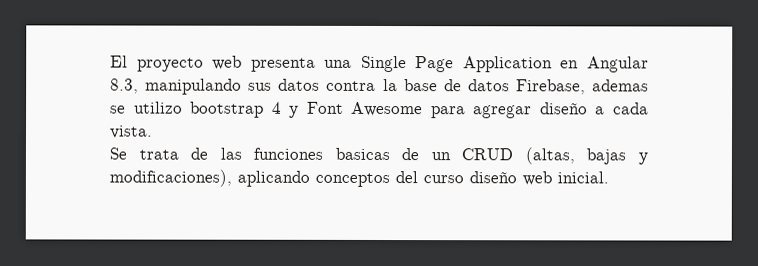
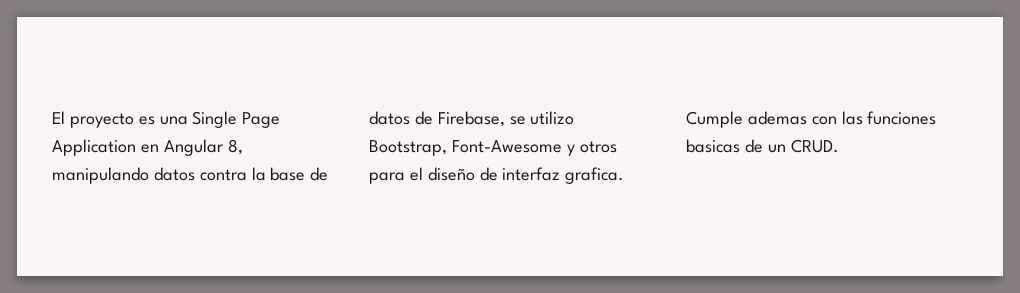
- El proyecto web presenta una Single Page Application en Angular 8.3, manipulando sus datos contra la base de datos Firebase, ademas se utilizo bootstrap 4 y Font Awesome para agregar diseño a cada vista.
- Se trata de las funciones basicas de un CRUD (altas, bajas y modificaciones), aplicando conceptos del curso diseño web inicial.
+ El proyecto es una Single Page Application en Angular 8, manipulando datos contra la base de datos de Firebase, se utilizo Bootstrap, Font-Awesome y otros para el diseño de interfaz grafica. Cumple ademas con las funciones basicas de un CRUD.

